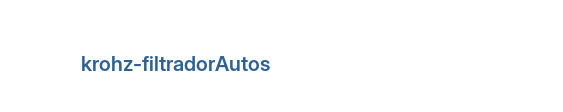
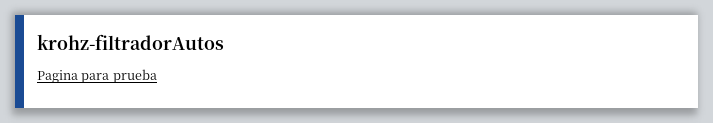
+ Pagina para prueba

